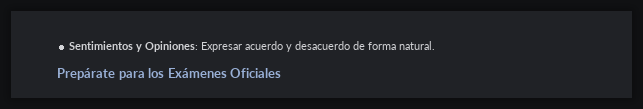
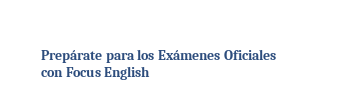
- Sentimientos y Opiniones: Expresar acuerdo y desacuerdo de forma natural.
- Prepárate para los Exámenes Oficiales
+ Prepárate para los Exámenes Oficiales con Focus English

